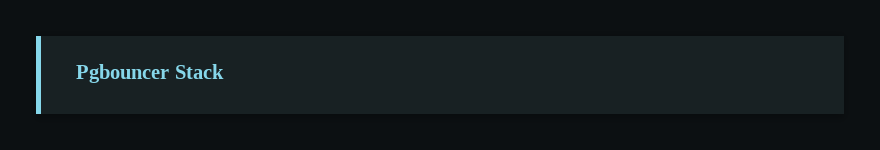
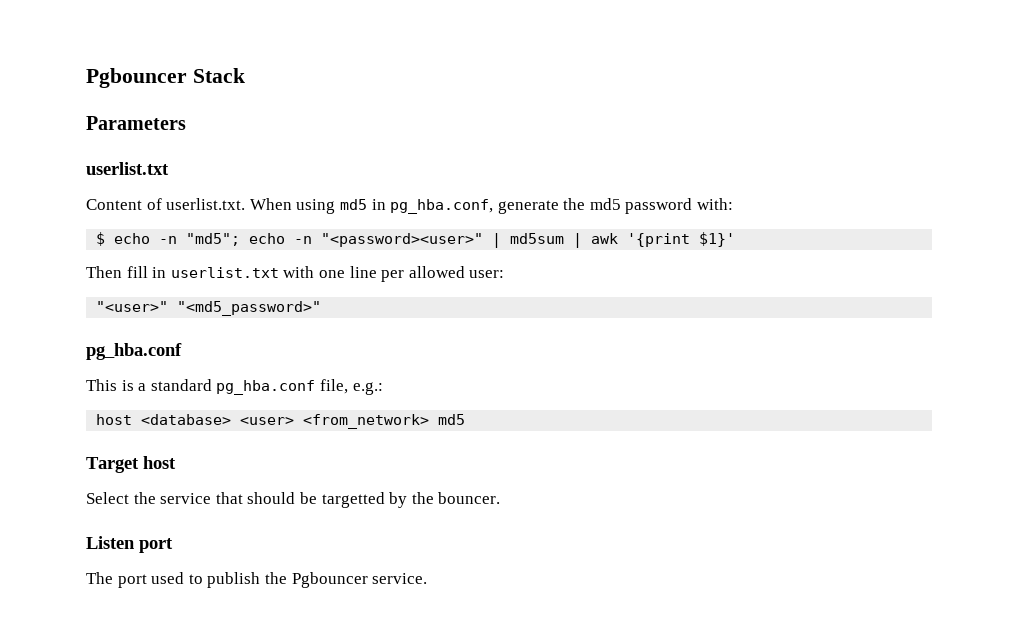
+ Parameters
+ userlist.txt
+ Content of userlist.txt. When using md5 in pg_hba.conf, generate the md5 password with:
+ $ echo -n "md5"; echo -n "<password><user>" | md5sum | awk '{print $1}'
+ Then fill in userlist.txt with one line per allowed user:
+ "<user>" "<md5_password>"
+ pg_hba.conf
+ This is a standard pg_hba.conf file, e.g.:
+ host <database> <user> <from_network> md5
+ Target host
+ Select the service that should be targetted by the bouncer.
+ Listen port
+ The port used to publish the Pgbouncer service.

